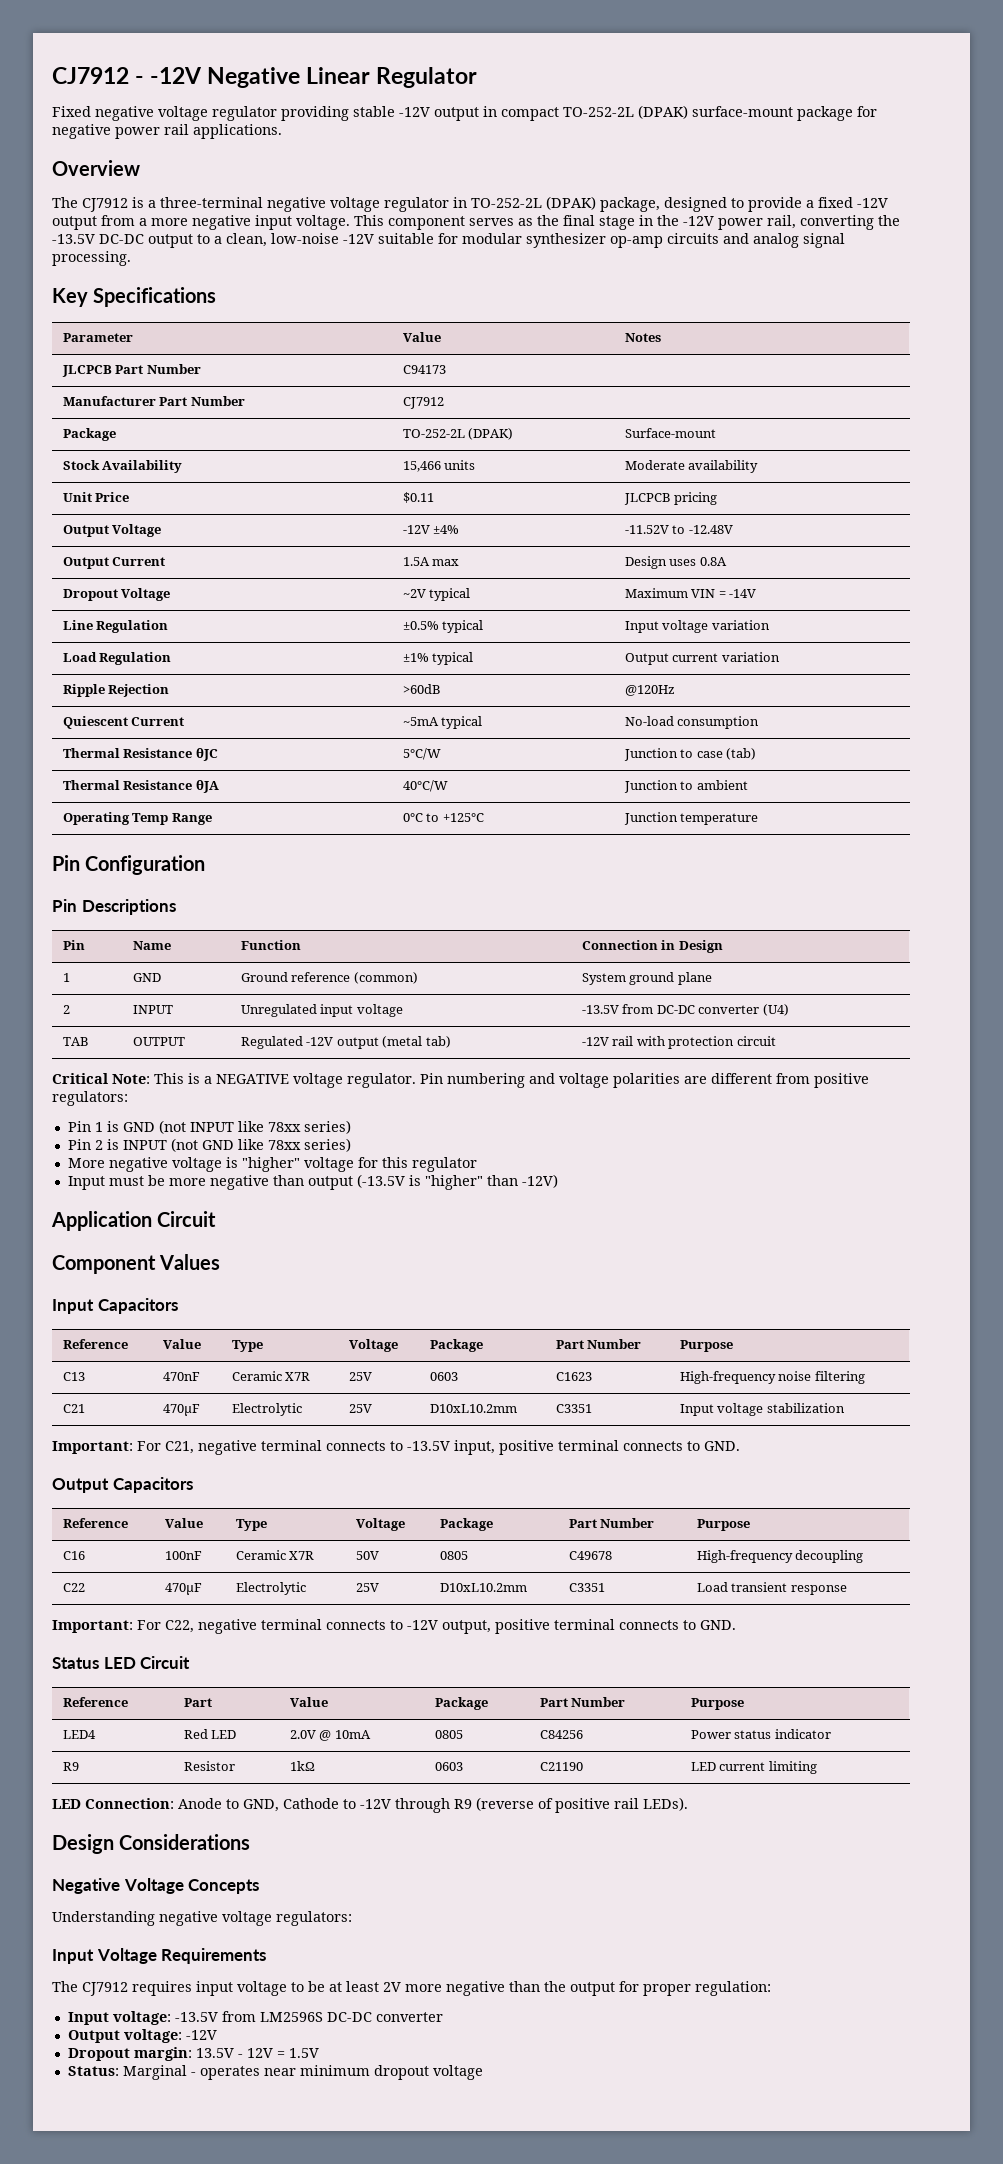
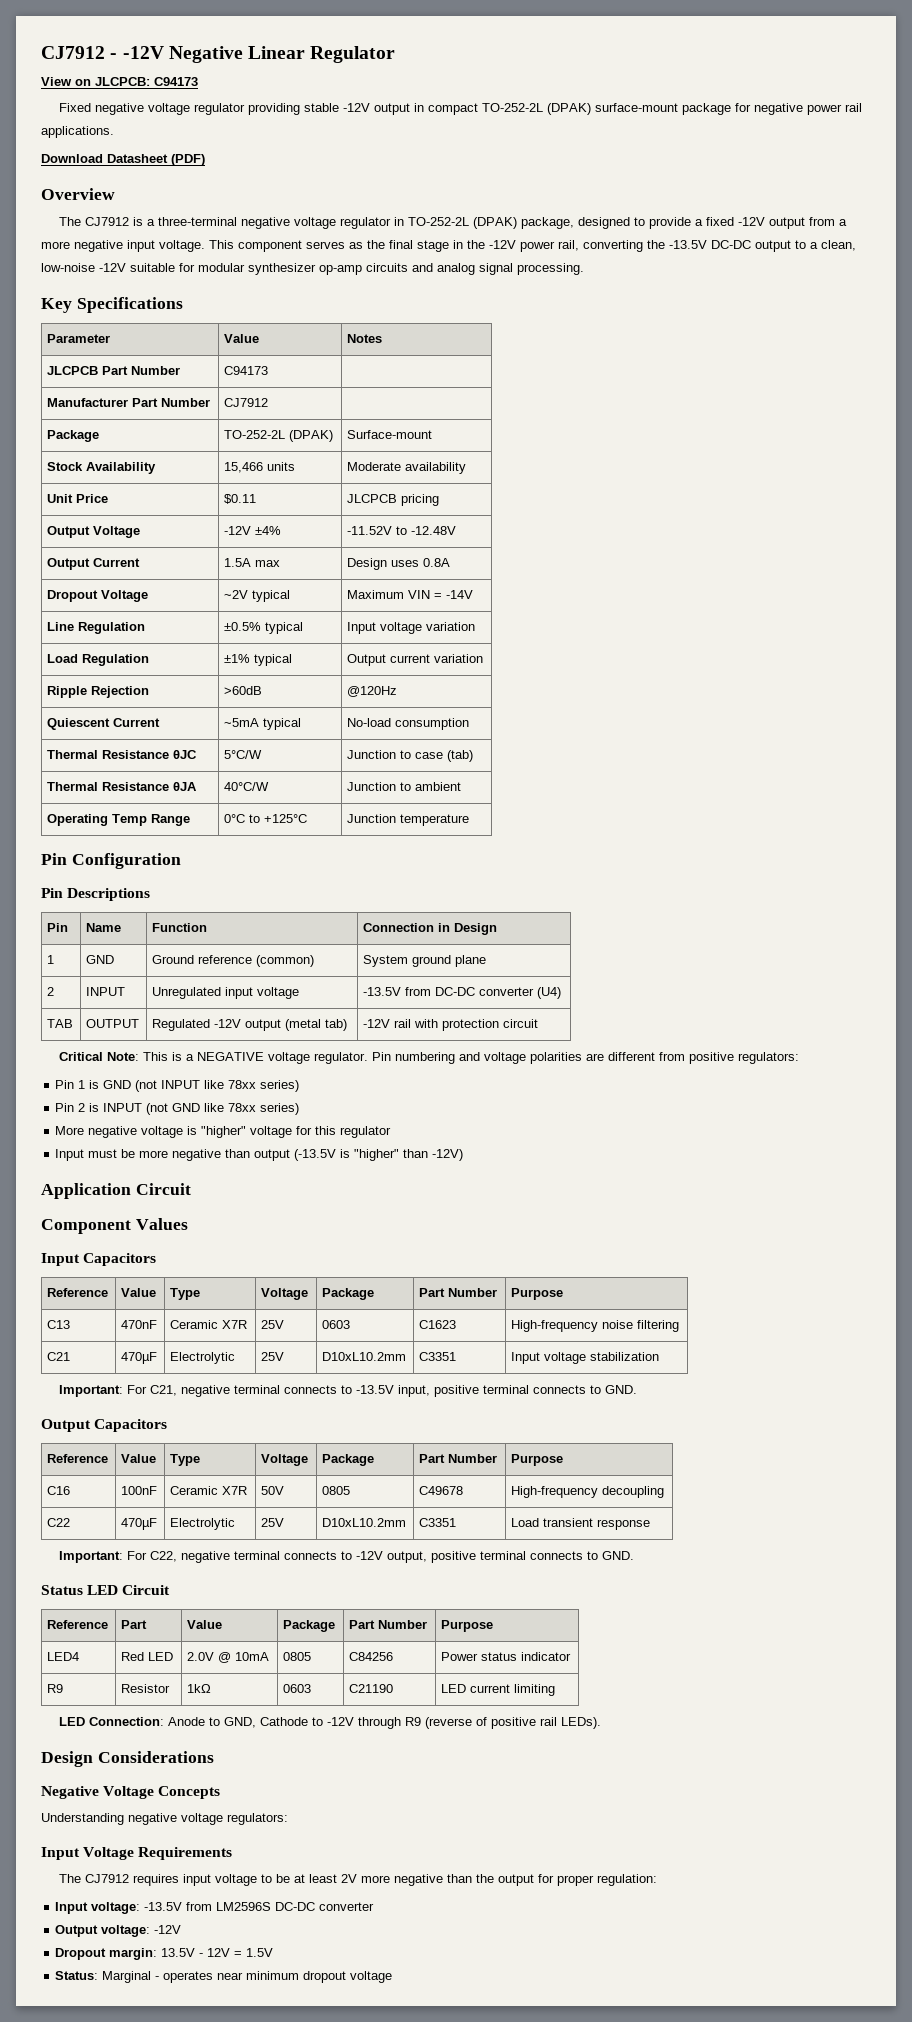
+ View on JLCPCB: C94173
+ Download Datasheet (PDF)

